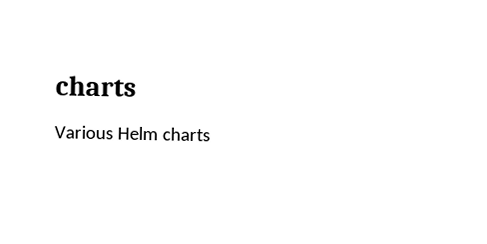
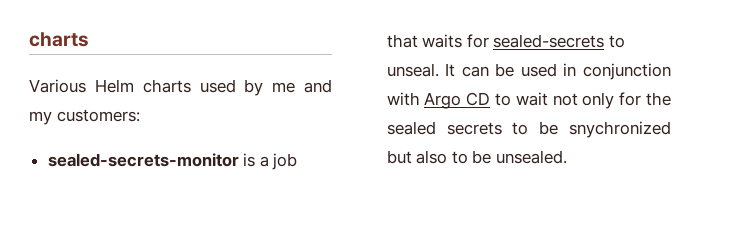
- Various Helm charts
+ Various Helm charts used by me and my customers:
+ sealed-secrets-monitor is a job that waits for sealed-secrets to unseal. It can be used in conjunction with Argo CD to wait not only for the sealed secrets to be snychronized but also to be unsealed.

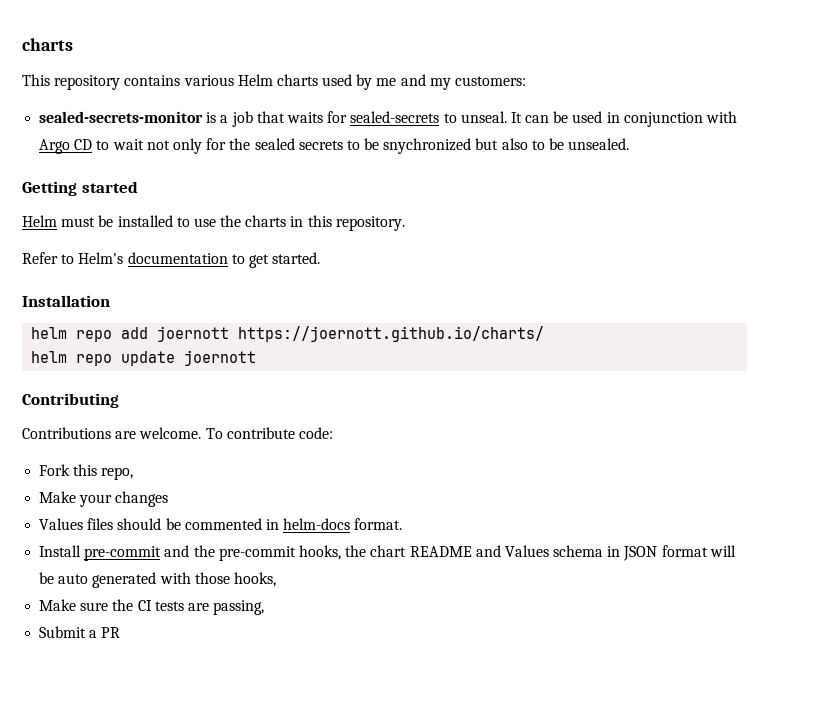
- Various Helm charts used by me and my customers:
+ This repository contains various Helm charts used by me and my customers:
+ Getting started
+ Helm must be installed to use the charts in this repository.
+ Refer to Helm's documentation to get started.
+ Installation
+ helm repo add joernott https://joernott.github.io/charts/
+ helm repo update joernott
+ Contributing
+ Contributions are welcome. To contribute code:
+ Fork this repo,
+ Make your changes
+ Values files should be commented in helm-docs format.
+ Install pre-commit and the pre-commit hooks, the chart README and Values schema in JSON format will be auto generated with those hooks,
+ Make sure the CI tests are passing,
+ Submit a PR

